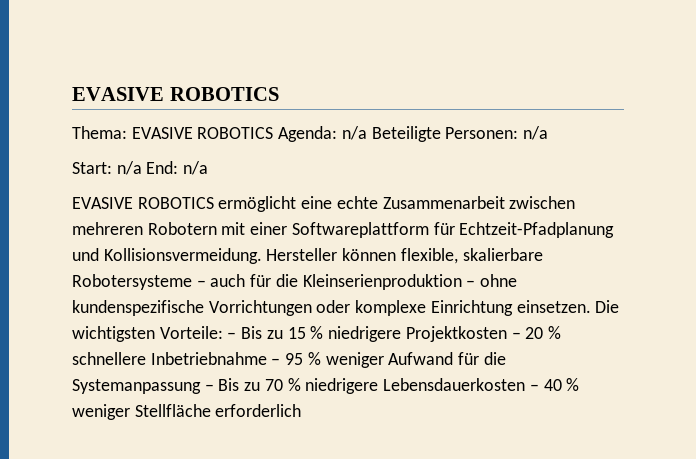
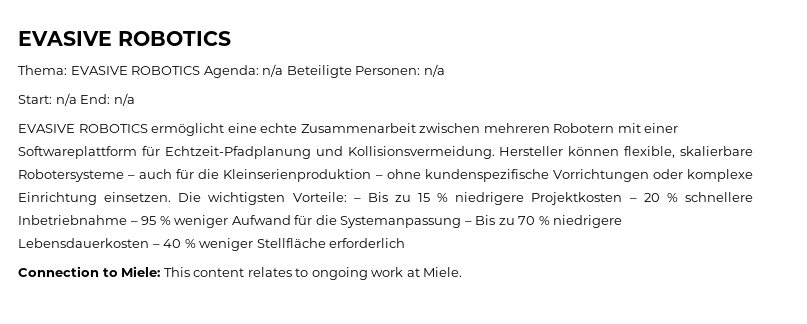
+ Connection to Miele: This content relates to ongoing work at Miele.

